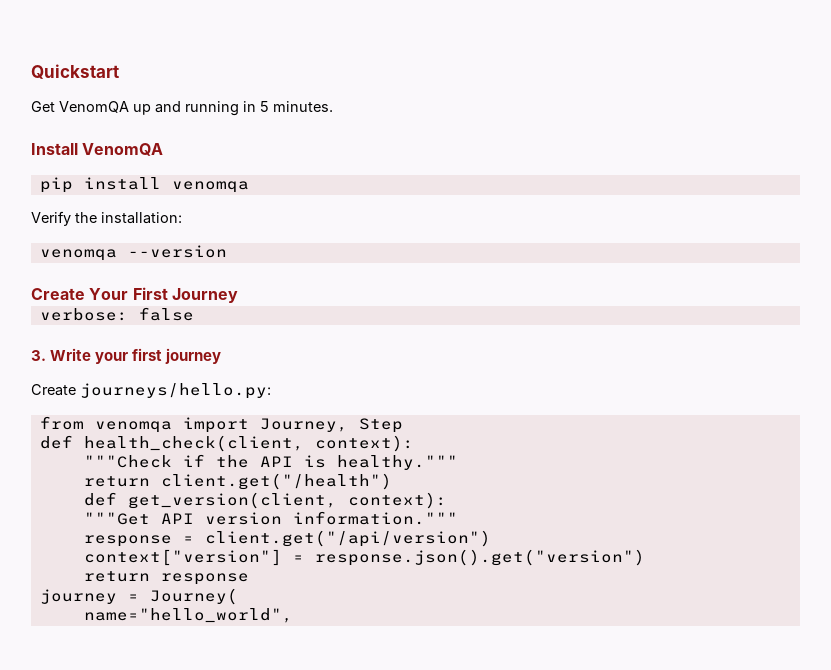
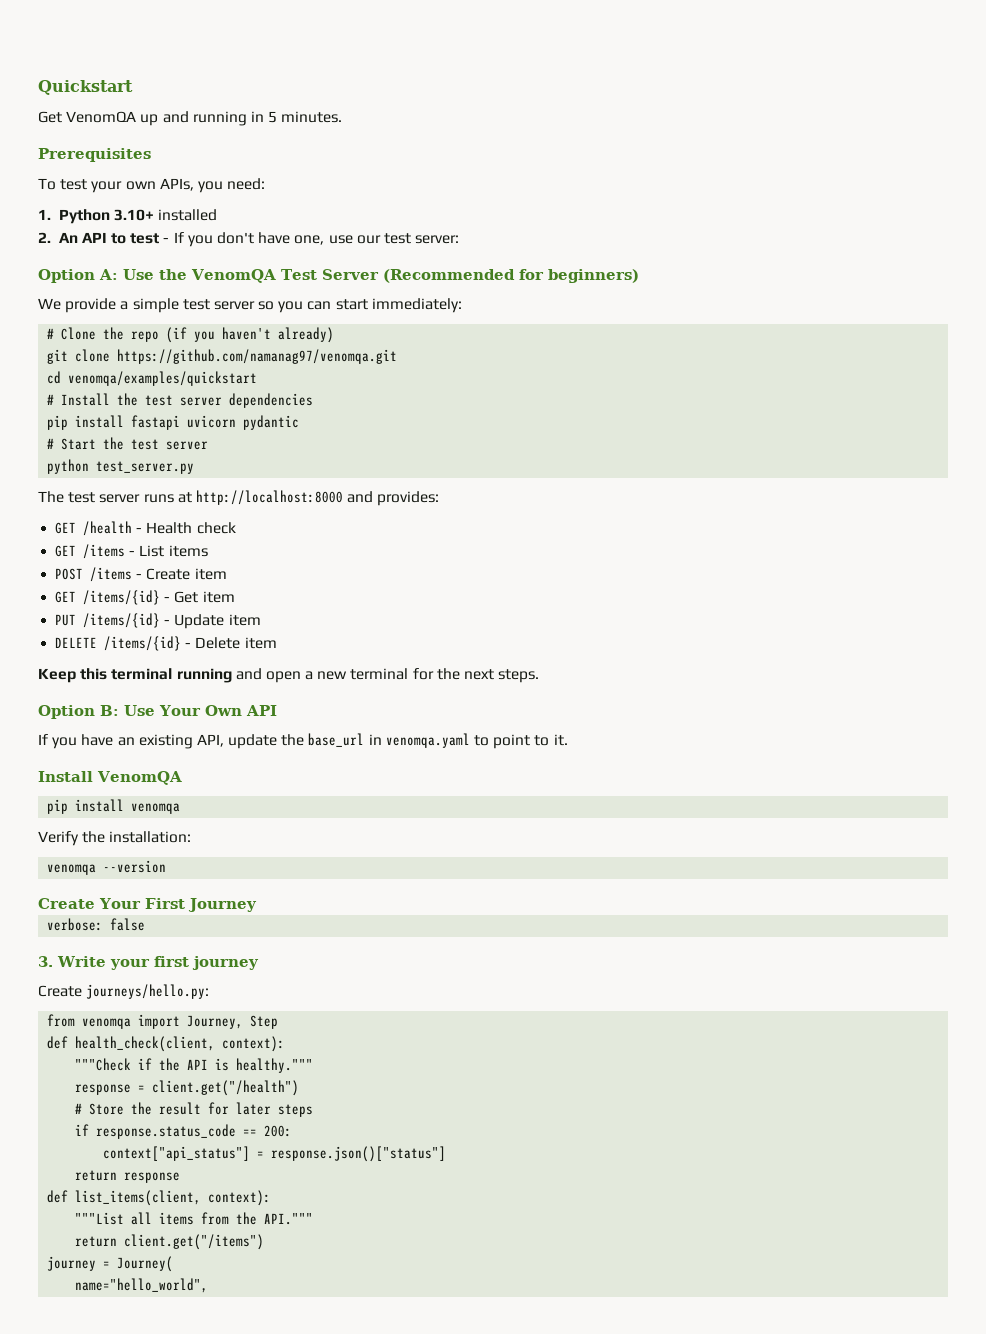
+ Prerequisites
+ To test your own APIs, you need:
+ 1. Python 3.10+ installed
+ 2. An API to test - If you don't have one, use our test server:
+ Option A: Use the VenomQA Test Server (Recommended for beginners)
+ We provide a simple test server so you can start immediately:
+ # Clone the repo (if you haven't already)
+ git clone https://github.com/namanag97/venomqa.git
+ cd venomqa/examples/quickstart
+ # Install the test server dependencies
+ pip install fastapi uvicorn pydantic
+ # Start the test server
+ python test_server.py
+ The test server runs at http://localhost:8000 and provides:
+ GET /health - Health check
+ GET /items - List items
+ POST /items - Create item
+ GET /items/{id} - Get item
+ PUT /items/{id} - Update item
+ DELETE /items/{id} - Delete item
+ Keep this terminal running and open a new terminal for the next steps.
+ Option B: Use Your Own API
+ If you have an existing API, update the base_url in venomqa.yaml to point to it.
- return client.get("/health")
+ response = client.get("/health")
- def get_version(client, context):
- """Get API version information."""
- response = client.get("/api/version")
- context["version"] = response.json().get("version")
+ # Store the result for later steps
+ if response.status_code == 200:
+ context["api_status"] = response.json()["status"]
  return response
+ def list_items(client, context):
+ """List all items from the API."""
+ return client.get("/items")

